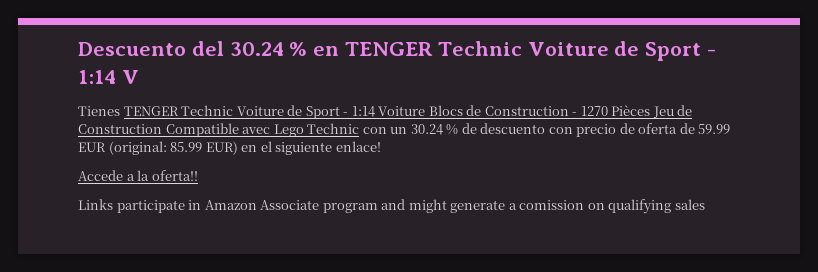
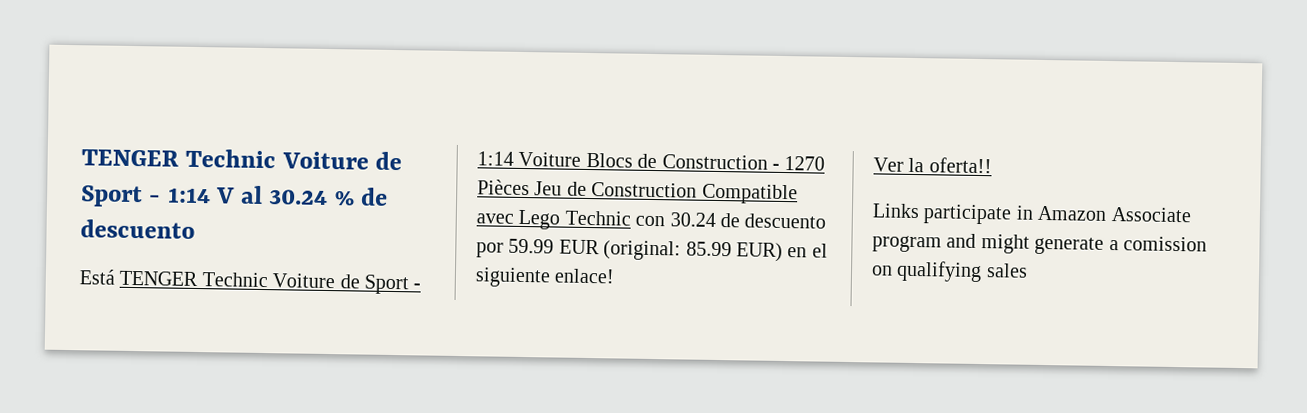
- Descuento del 30.24 % en TENGER Technic Voiture de Sport - 1:14 V
- Tienes TENGER Technic Voiture de Sport - 1:14 Voiture Blocs de Construction - 1270 Pièces Jeu de Construction Compatible avec Lego Technic con un 30.24 % de descuento con precio de oferta de 59.99 EUR (original: 85.99 EUR) en el siguiente enlace!
+ TENGER Technic Voiture de Sport - 1:14 V al 30.24 % de descuento
+ Está TENGER Technic Voiture de Sport - 1:14 Voiture Blocs de Construction - 1270 Pièces Jeu de Construction Compatible avec Lego Technic con 30.24 de descuento por 59.99 EUR (original: 85.99 EUR) en el siguiente enlace!
- Accede a la oferta!!
+ Ver la oferta!!

